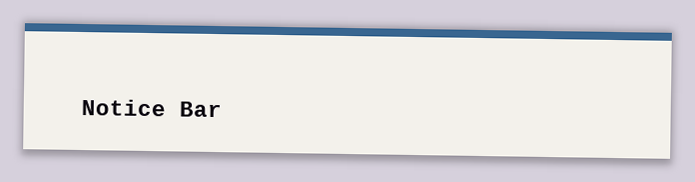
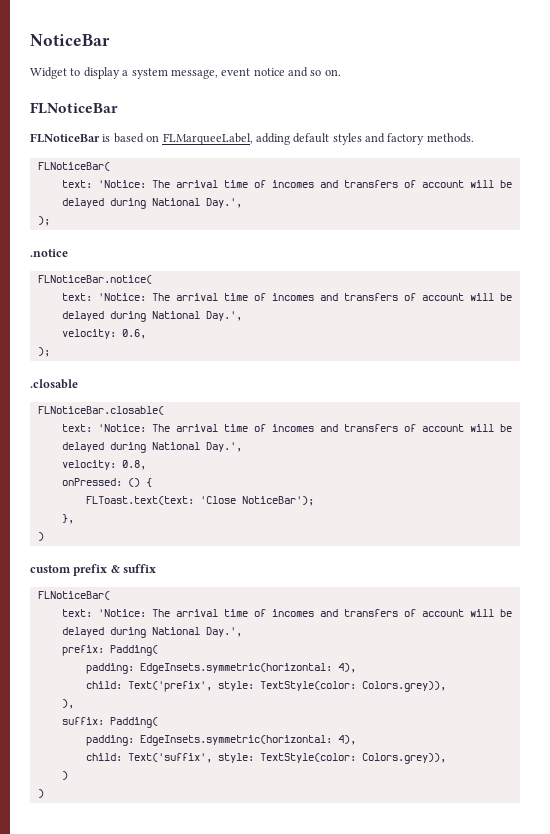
- Notice Bar
+ NoticeBar
+ Widget to display a system message, event notice and so on.
+ FLNoticeBar
+ FLNoticeBar is based on FLMarqueeLabel, adding default styles and factory methods.
+ FLNoticeBar(
+ text: 'Notice: The arrival time of incomes and transfers of account will be delayed during National Day.',
+ );
+ .notice
+ FLNoticeBar.notice(
+ text: 'Notice: The arrival time of incomes and transfers of account will be delayed during National Day.',
+ velocity: 0.6,
+ );
+ .closable
+ FLNoticeBar.closable(
+ text: 'Notice: The arrival time of incomes and transfers of account will be delayed during National Day.',
+ velocity: 0.8,
+ onPressed: () {
+ FLToast.text(text: 'Close NoticeBar');
+ },
+ )
+ custom prefix & suffix
+ FLNoticeBar(
+ text: 'Notice: The arrival time of incomes and transfers of account will be delayed during National Day.',
+ prefix: Padding(
+ padding: EdgeInsets.symmetric(horizontal: 4),
+ child: Text('prefix', style: TextStyle(color: Colors.grey)),
+ ),
+ suffix: Padding(
+ padding: EdgeInsets.symmetric(horizontal: 4),
+ child: Text('suffix', style: TextStyle(color: Colors.grey)),
+ )
+ )

